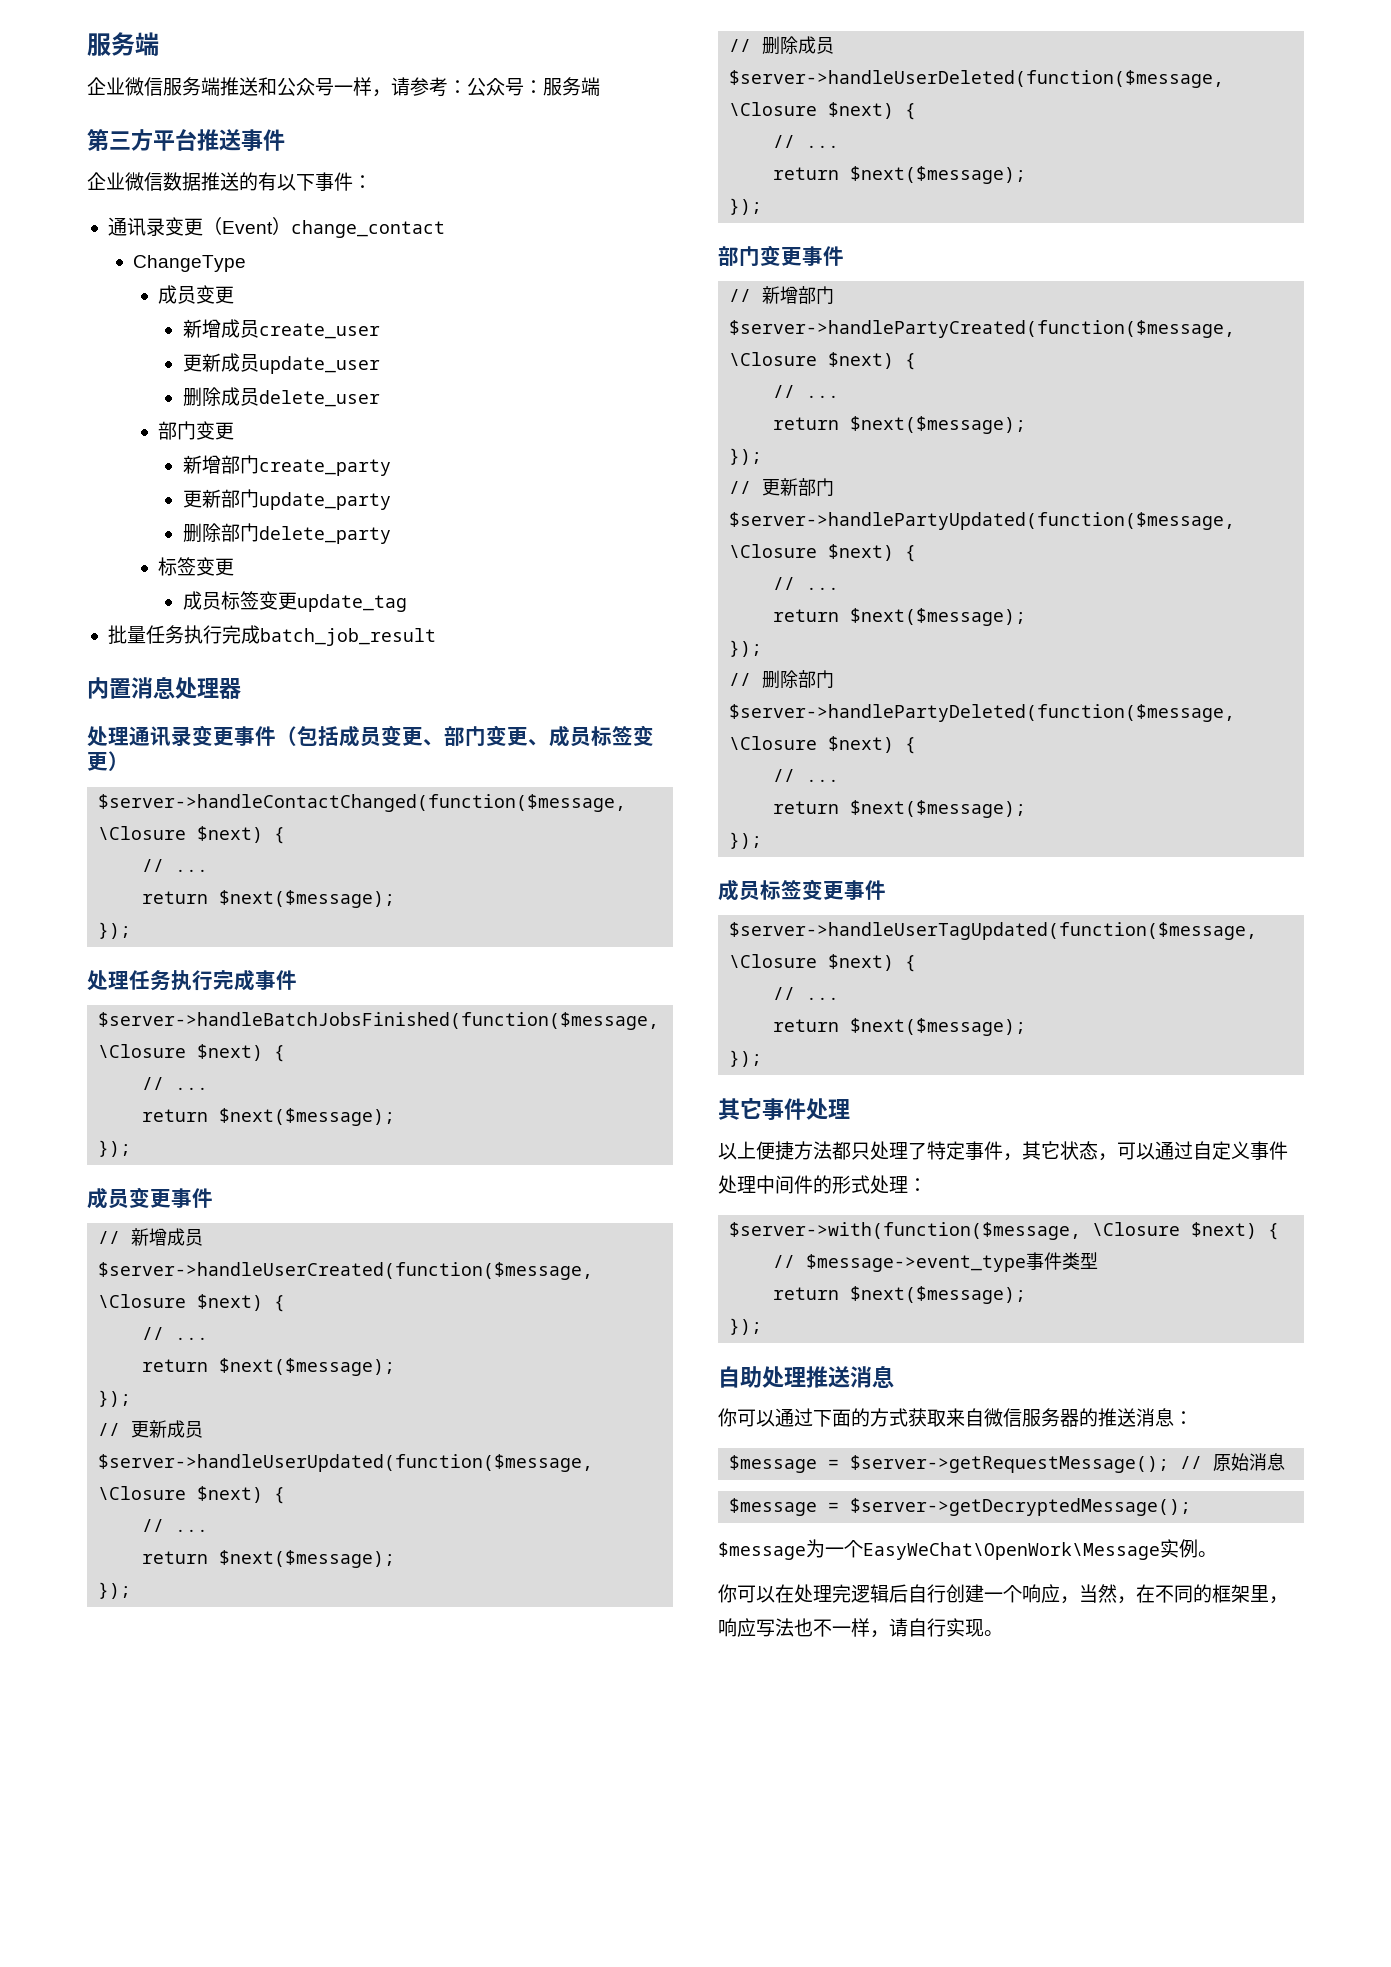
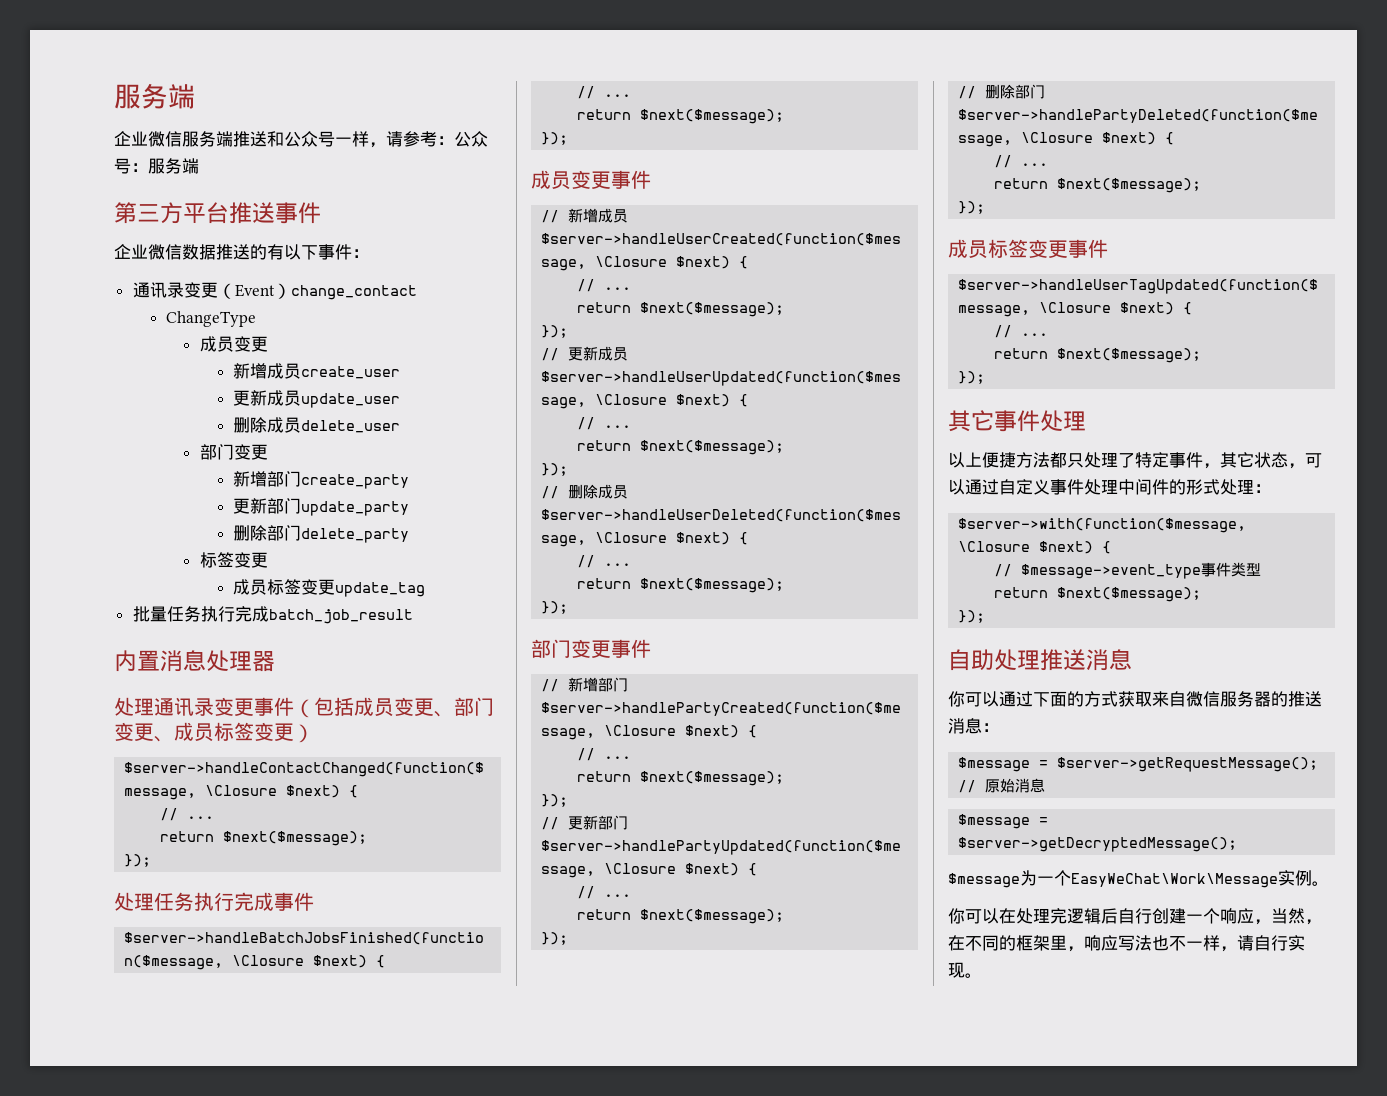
- $message为一个EasyWeChat\OpenWork\Message实例。
+ $message为一个EasyWeChat\Work\Message实例。

